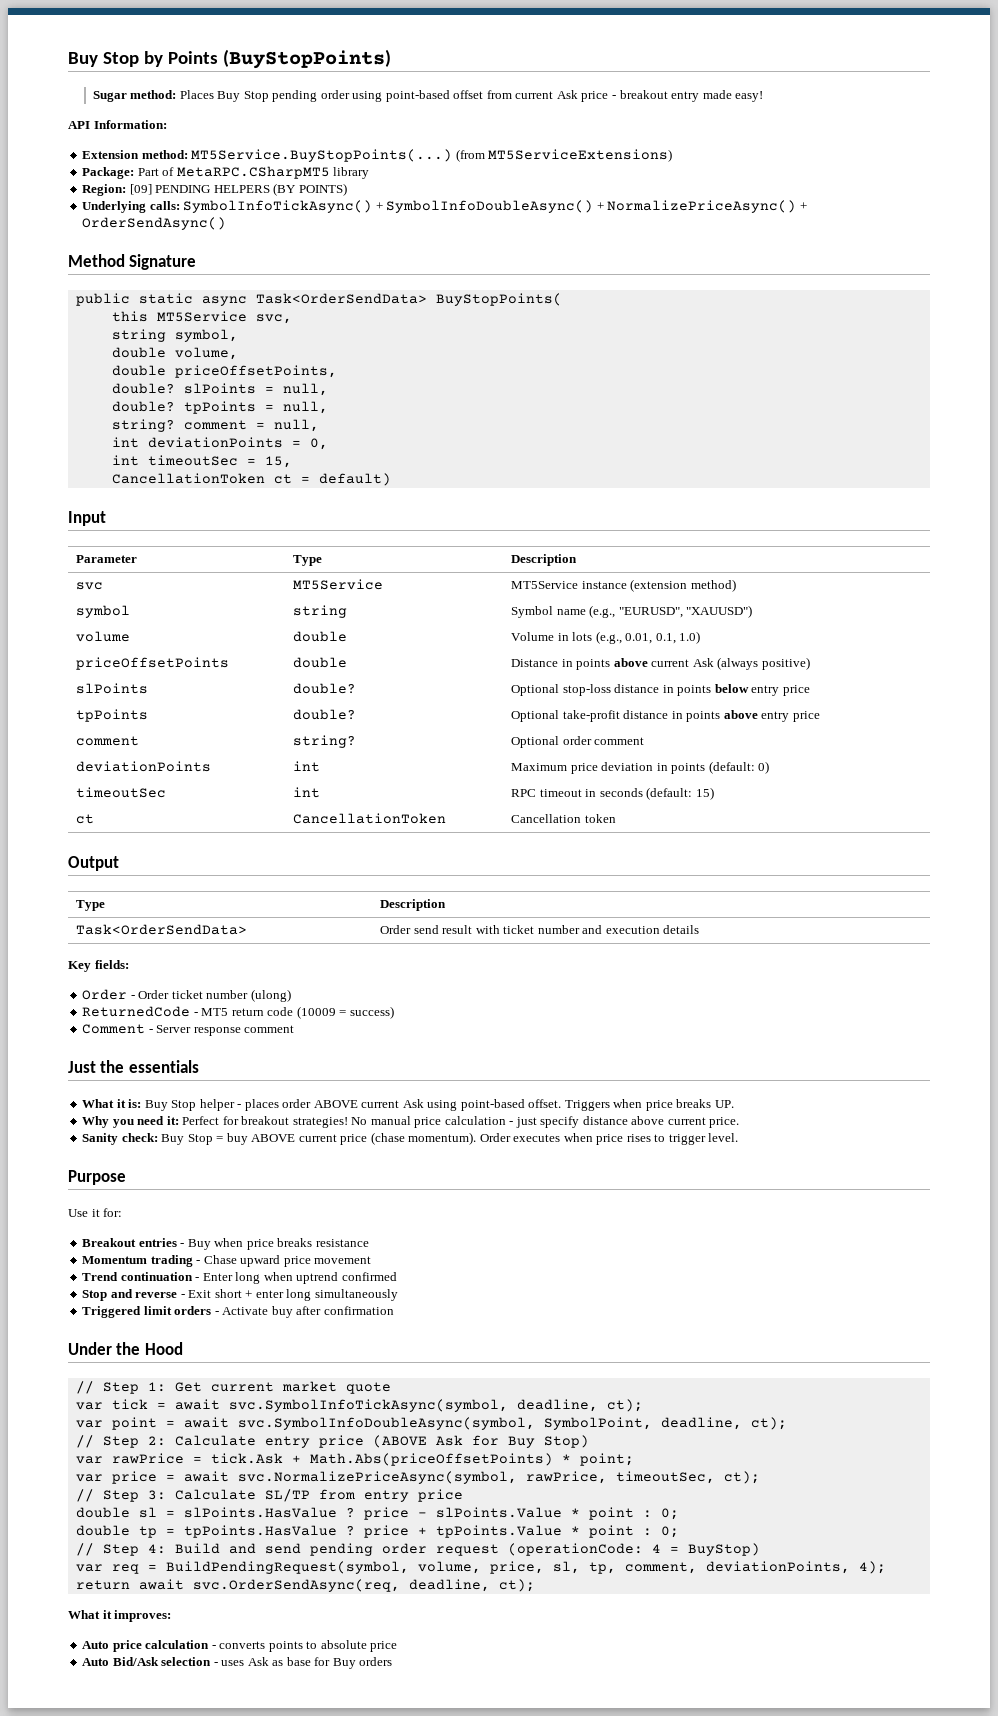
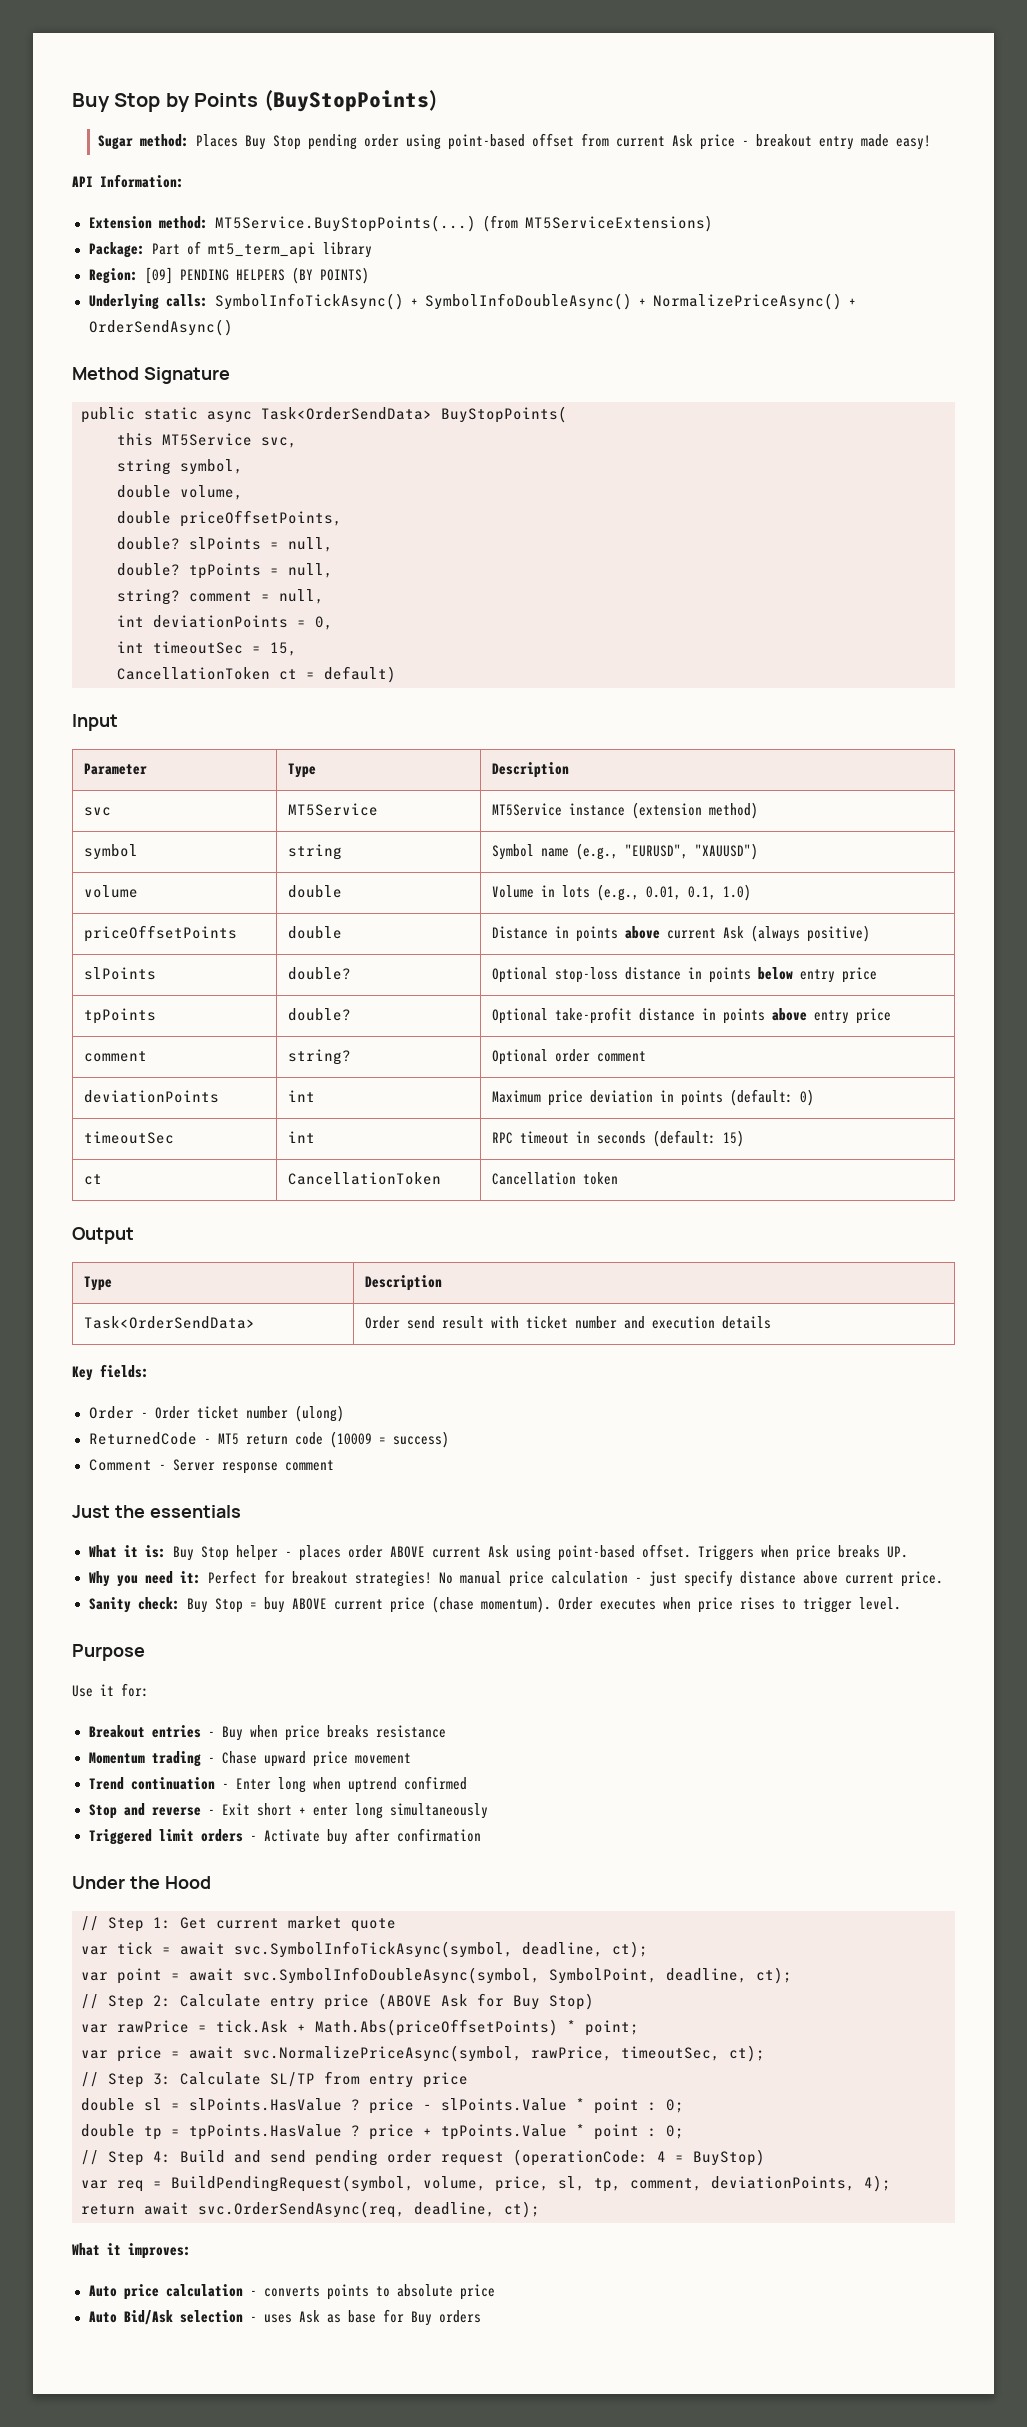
- Package: Part of MetaRPC.CSharpMT5 library
+ Package: Part of mt5_term_api library

